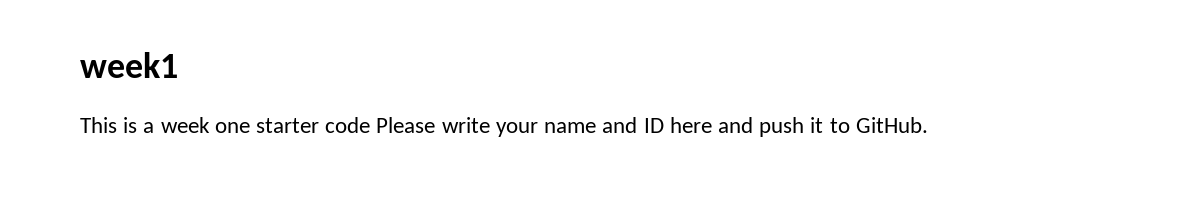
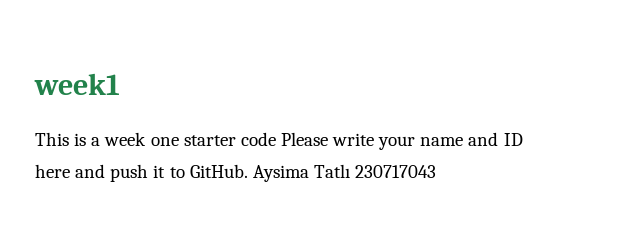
+ Aysima Tatlı 230717043

